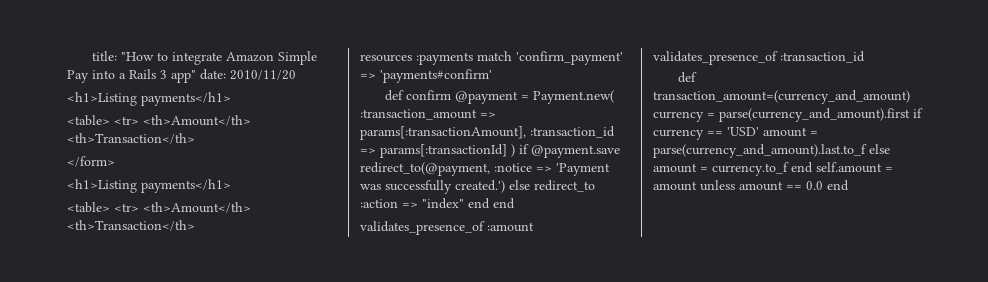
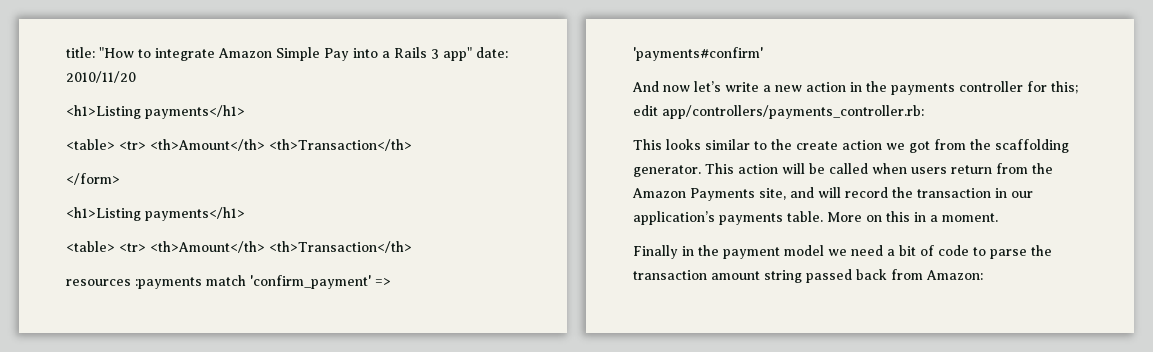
- def confirm @payment = Payment.new( :transaction_amount => params[:transactionAmount], :transaction_id => params[:transactionId] ) if @payment.save redirect_to(@payment, :notice => 'Payment was successfully created.') else redirect_to :action => "index" end end
- validates_presence_of :amount validates_presence_of :transaction_id
- def transaction_amount=(currency_and_amount) currency = parse(currency_and_amount).first if currency == 'USD' amount = parse(currency_and_amount).last.to_f else amount = currency.to_f end self.amount = amount unless amount == 0.0 end
+ And now let’s write a new action in the payments controller for this; edit app/controllers/payments_controller.rb:
+ This looks similar to the create action we got from the scaffolding generator. This action will be called when users return from the Amazon Payments site, and will record the transaction in our application’s payments table. More on this in a moment.
+ Finally in the payment model we need a bit of code to parse the transaction amount string passed back from Amazon:

